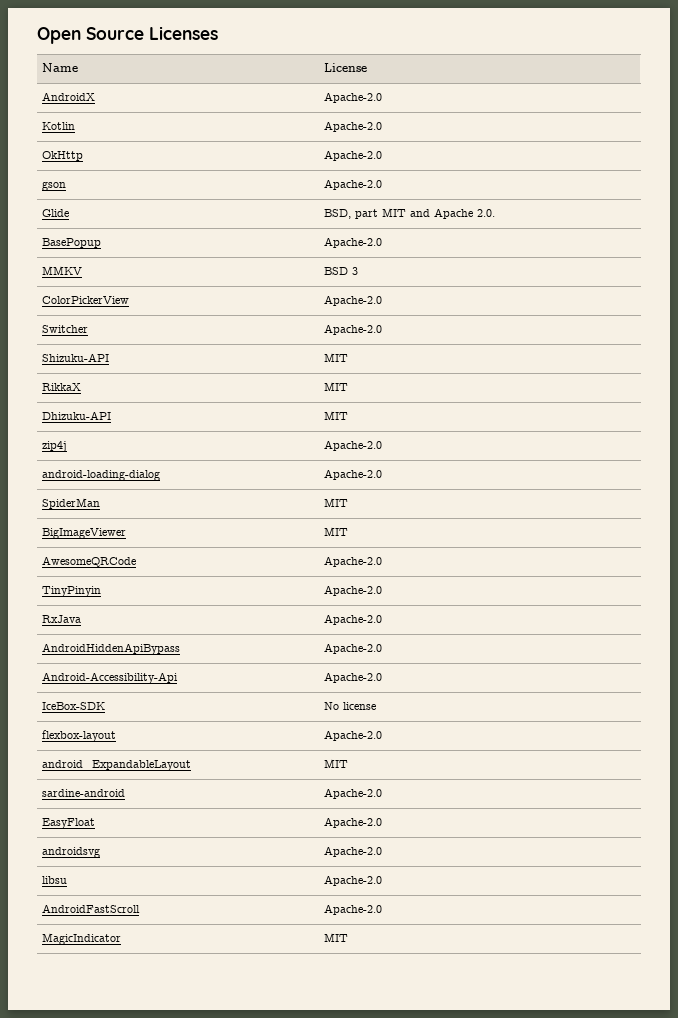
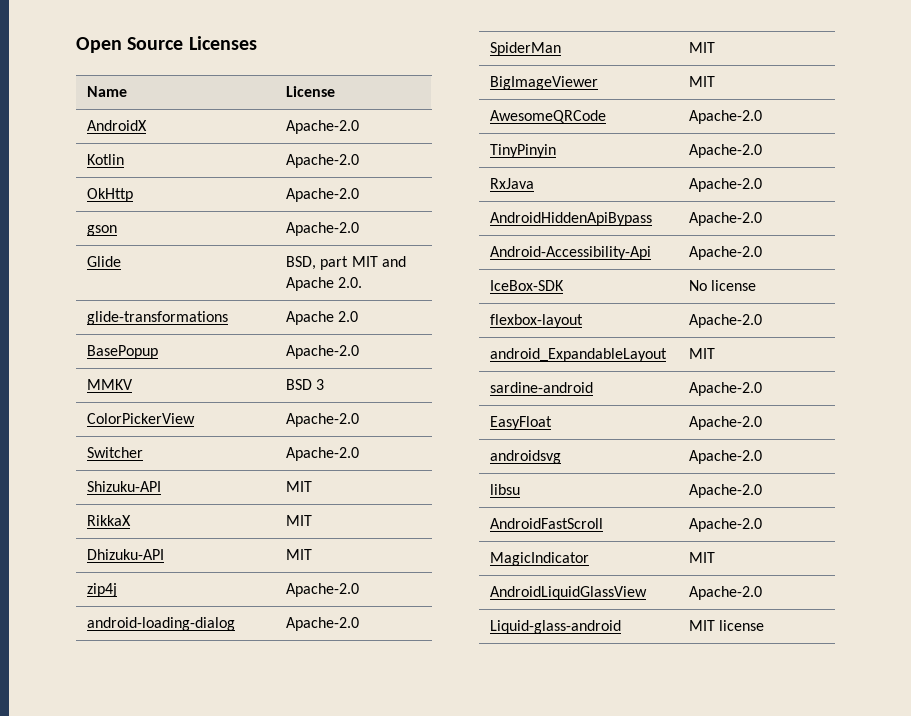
+ glide-transformations | Apache 2.0
+ AndroidLiquidGlassView | Apache-2.0
+ Liquid-glass-android | MIT license

